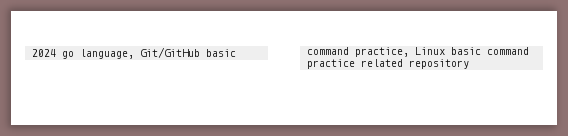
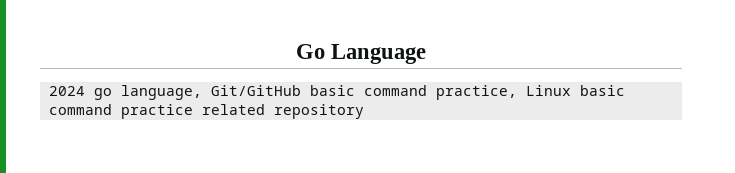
+ Go Language

